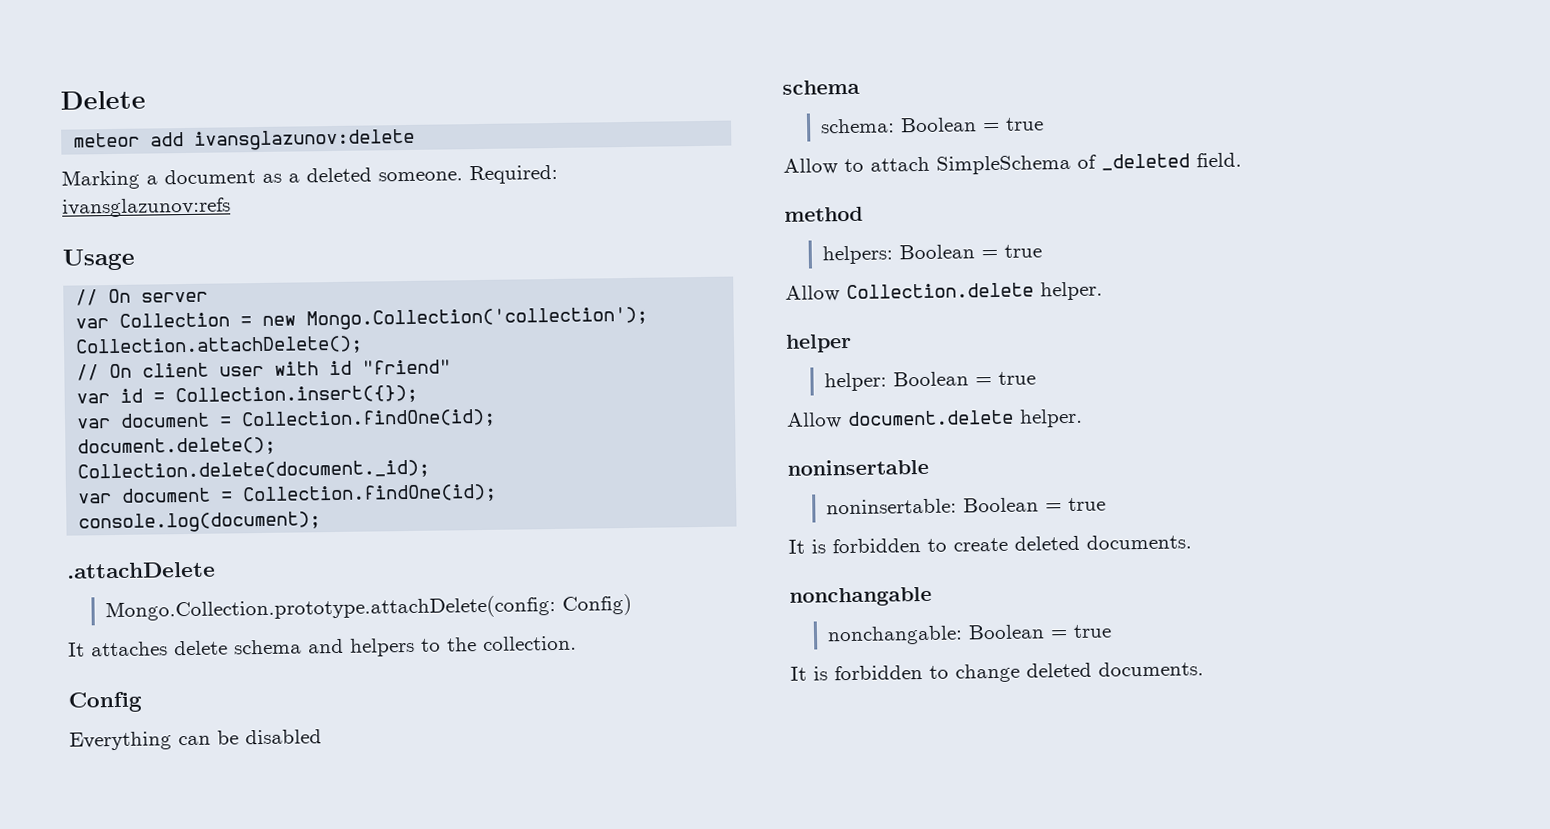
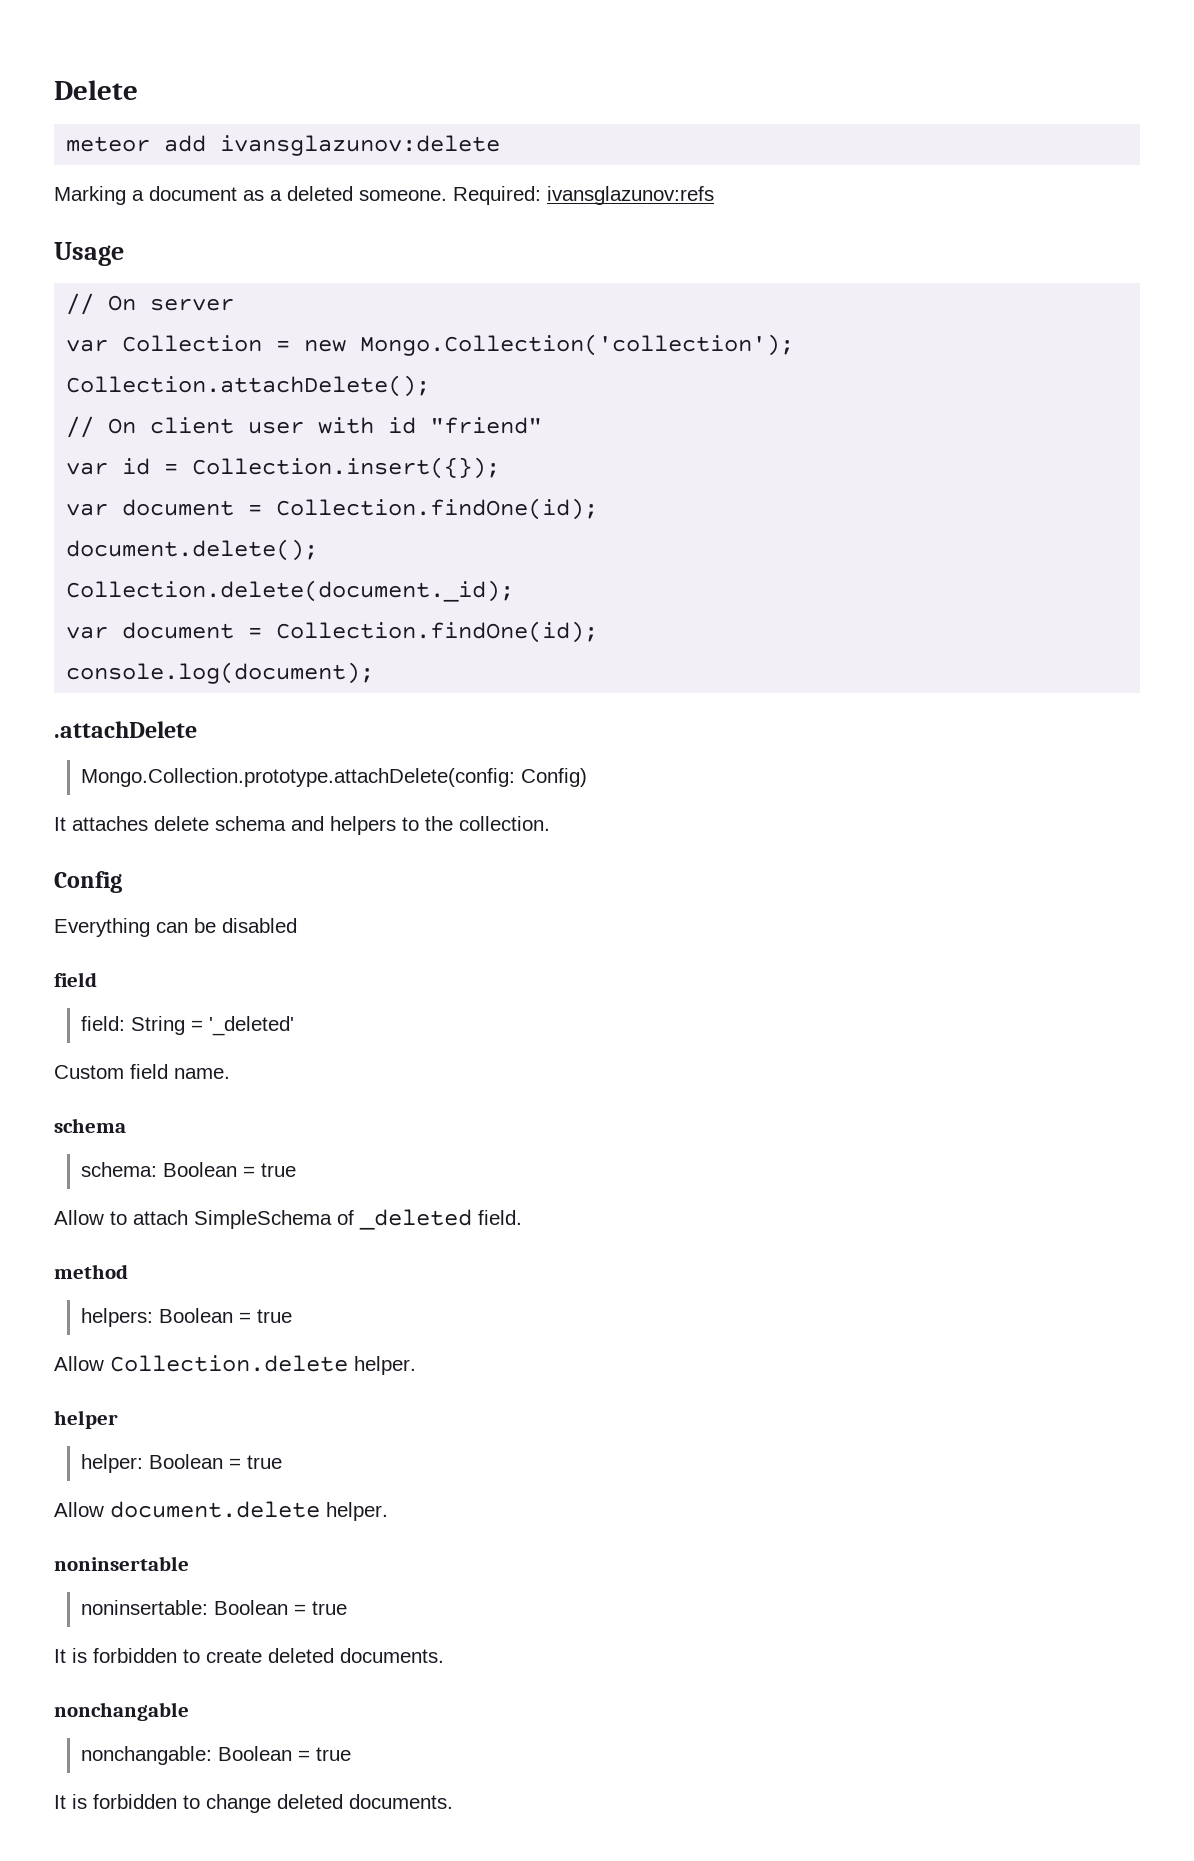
  Everything can be disabled
+ field
+ field: String = '_deleted'
+ Custom field name.

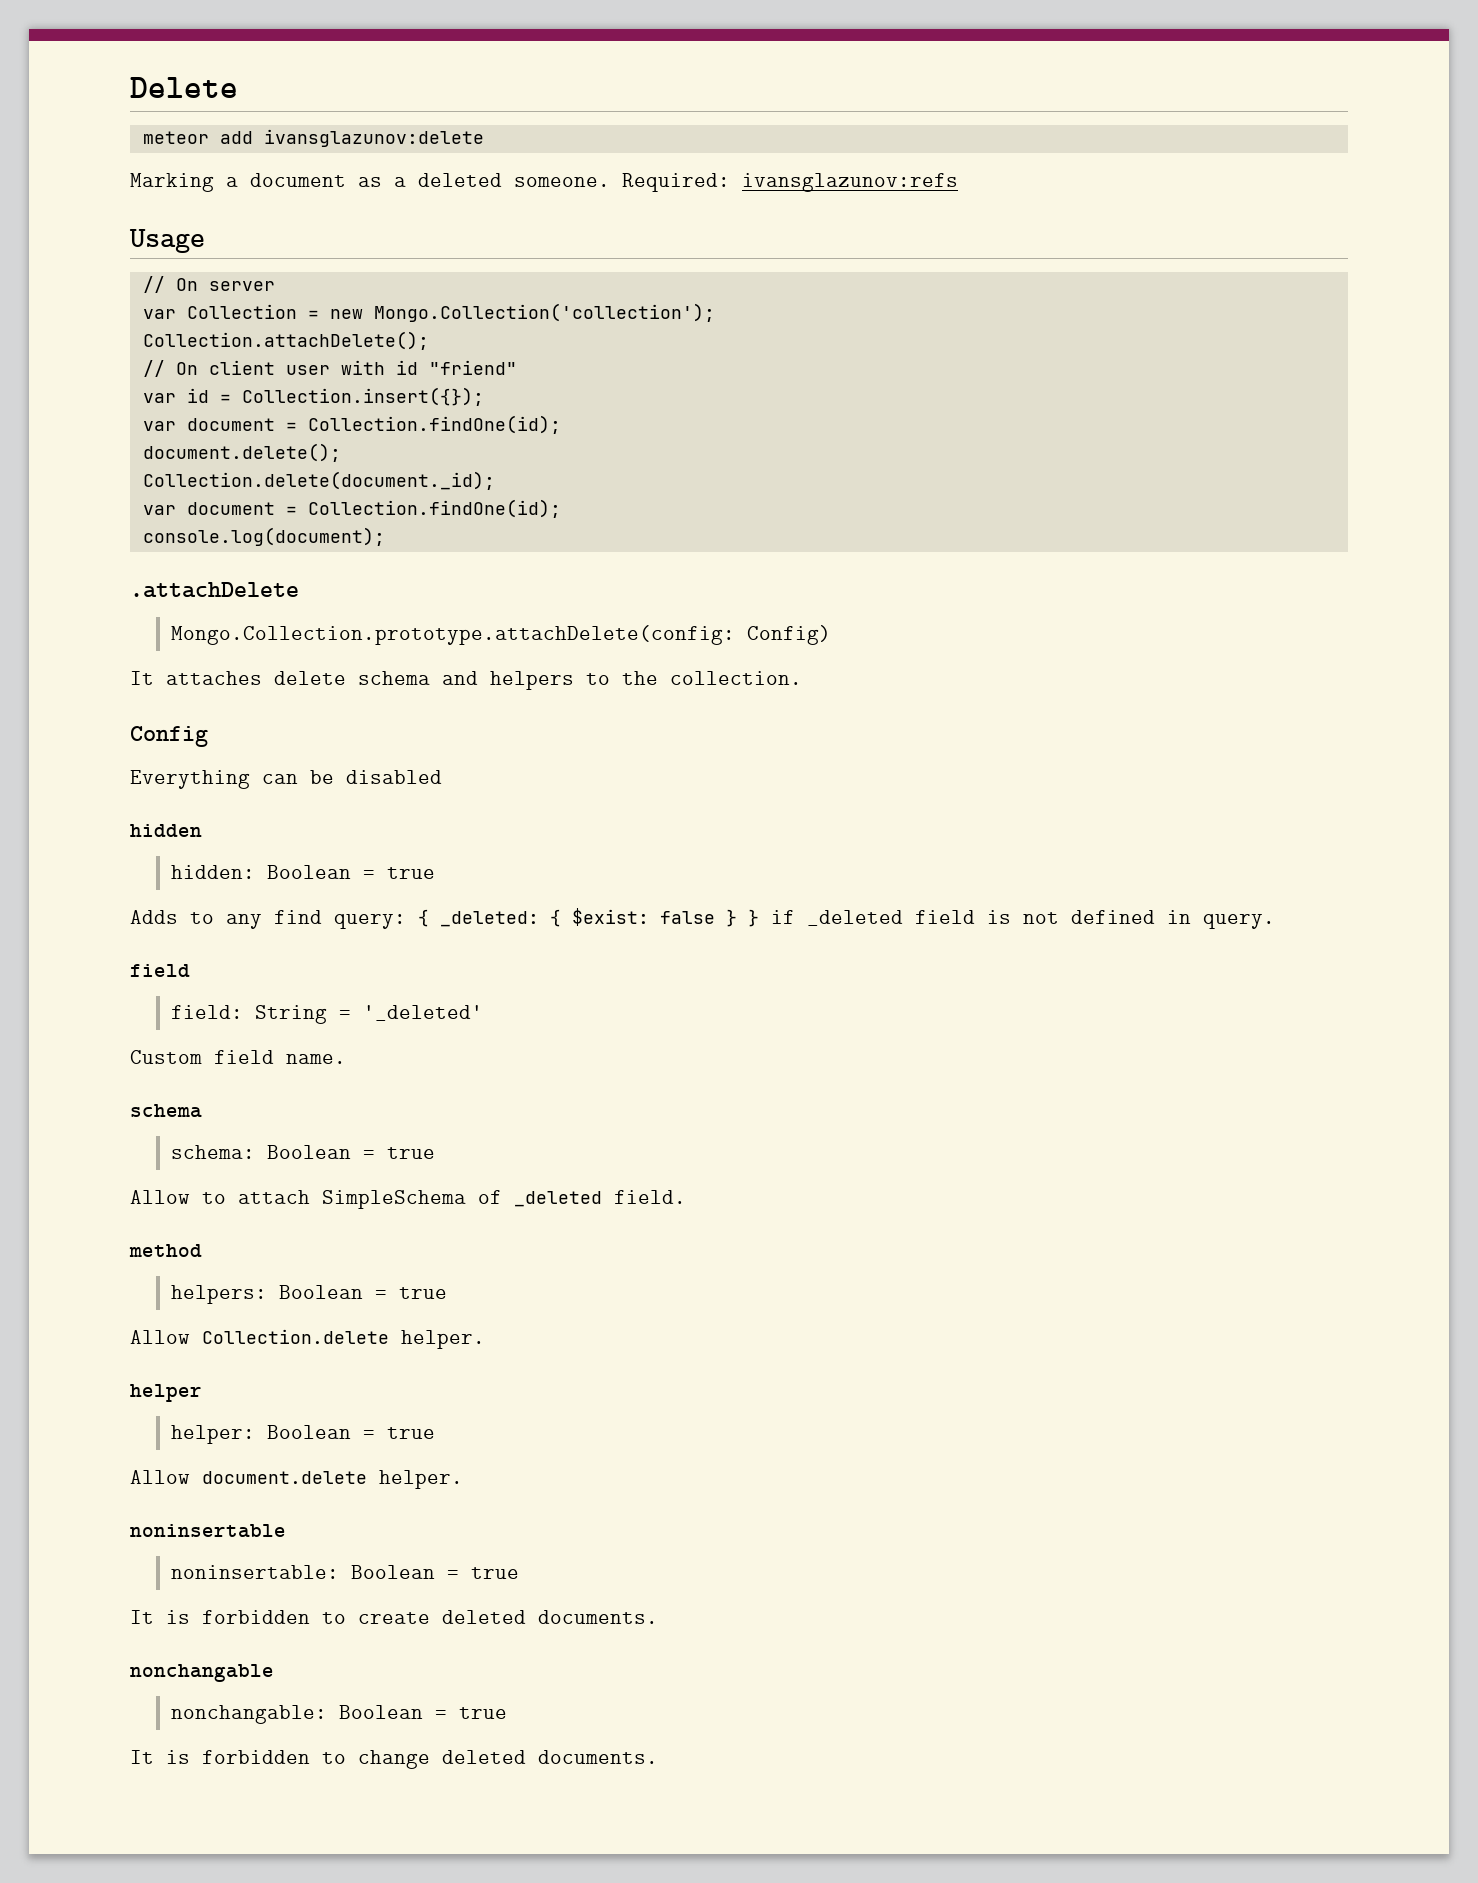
+ hidden
+ hidden: Boolean = true
+ Adds to any find query: { _deleted: { $exist: false } } if _deleted field is not defined in query.

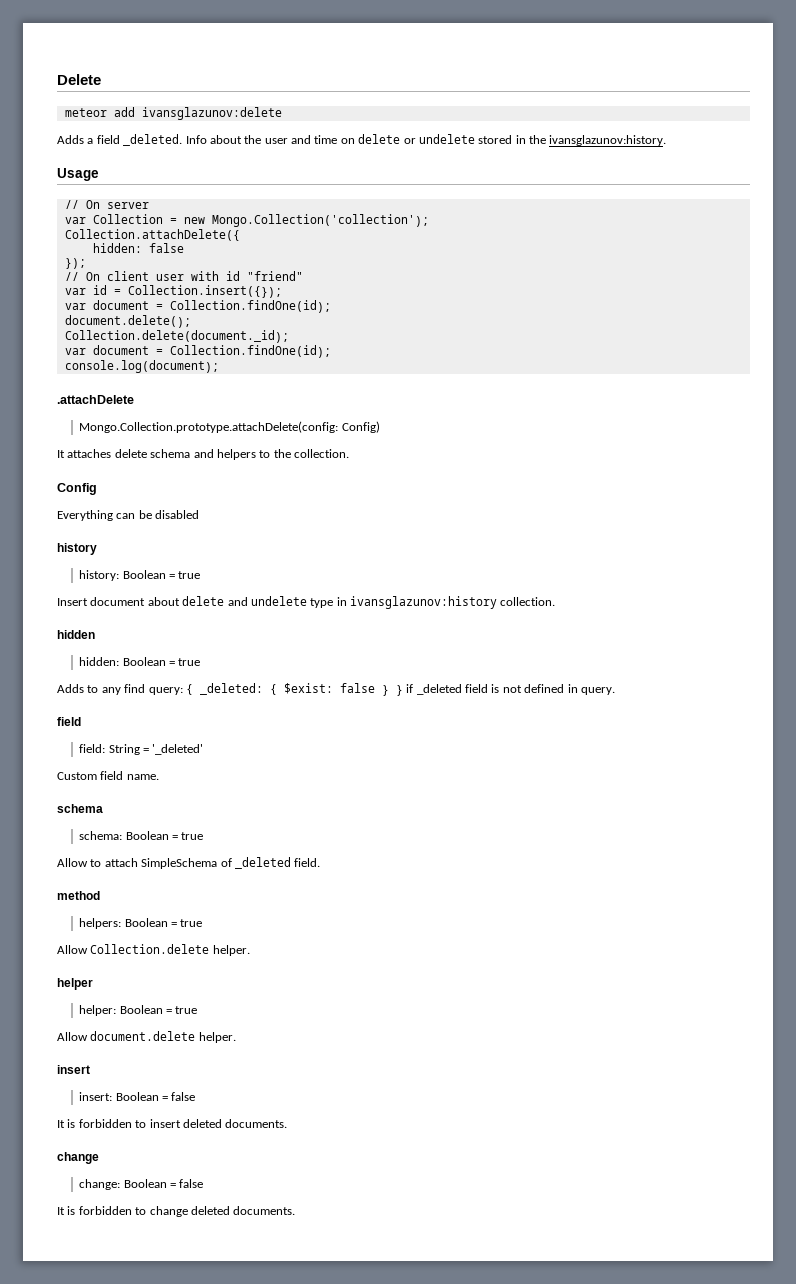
- Marking a document as a deleted someone. Required: ivansglazunov:refs
+ Adds a field _deleted. Info about the user and time on delete or undelete stored in the ivansglazunov:history.
- Collection.attachDelete();
+ Collection.attachDelete({
+ hidden: false
+ });
+ history
+ history: Boolean = true
+ Insert document about delete and undelete type in ivansglazunov:history collection.
  Allow document.delete helper.
- noninsertable
- noninsertable: Boolean = true
- It is forbidden to create deleted documents.
- nonchangable
- nonchangable: Boolean = true
+ insert
+ insert: Boolean = false
+ It is forbidden to insert deleted documents.
+ change
+ change: Boolean = false

